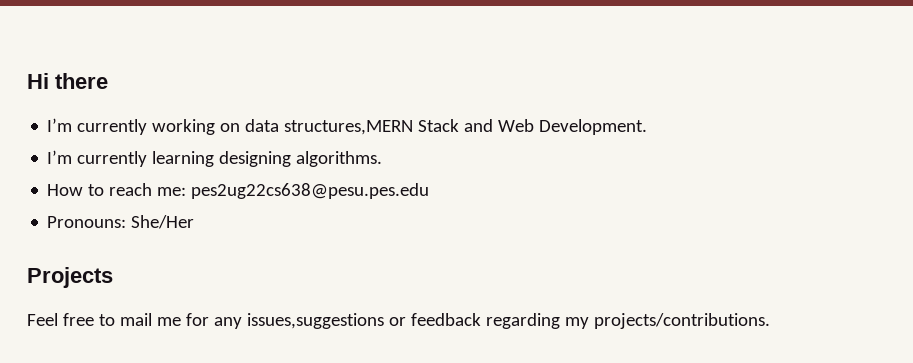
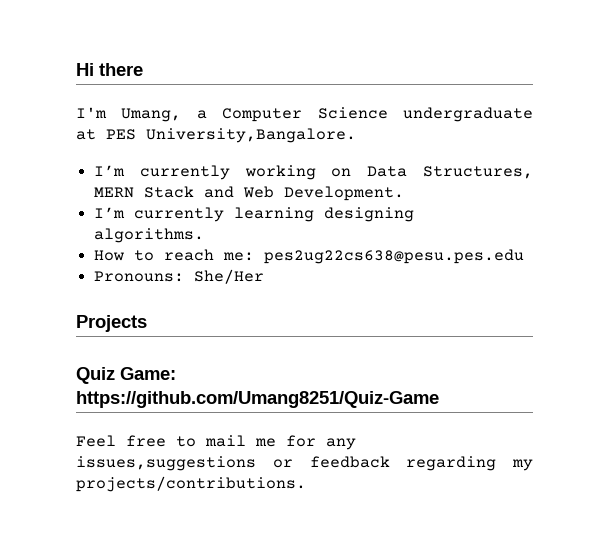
+ I'm Umang, a Computer Science undergraduate at PES University,Bangalore.
- I’m currently working on data structures,MERN Stack and Web Development.
+ I’m currently working on Data Structures, MERN Stack and Web Development.
+ Quiz Game: https://github.com/Umang8251/Quiz-Game

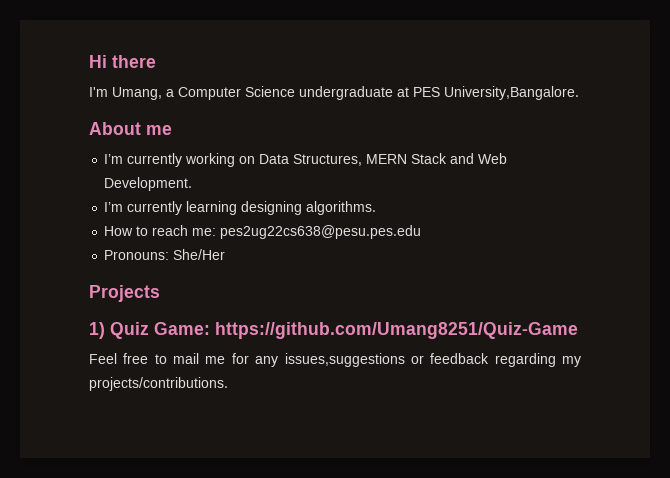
+ About me
- Quiz Game: https://github.com/Umang8251/Quiz-Game
+ 1) Quiz Game: https://github.com/Umang8251/Quiz-Game

